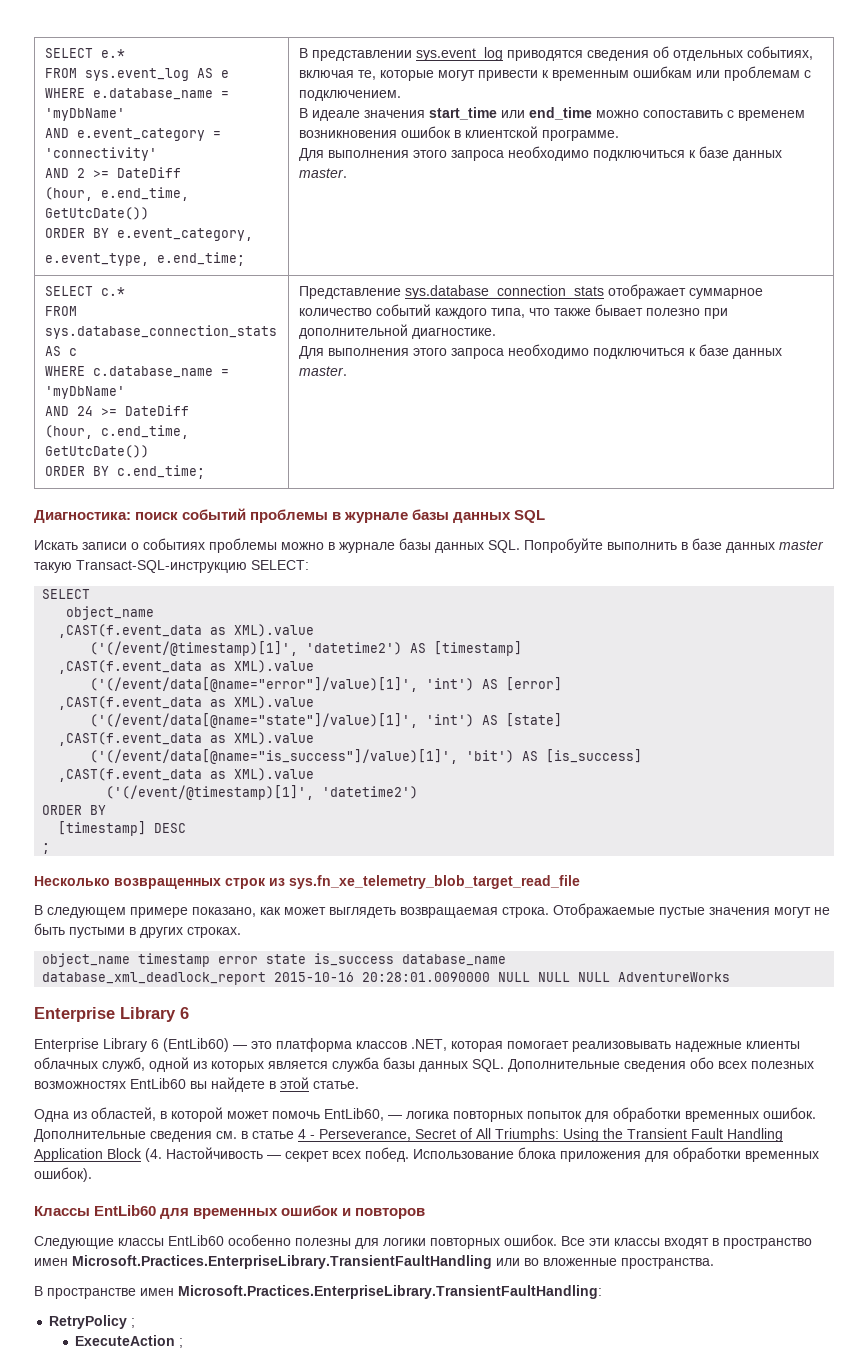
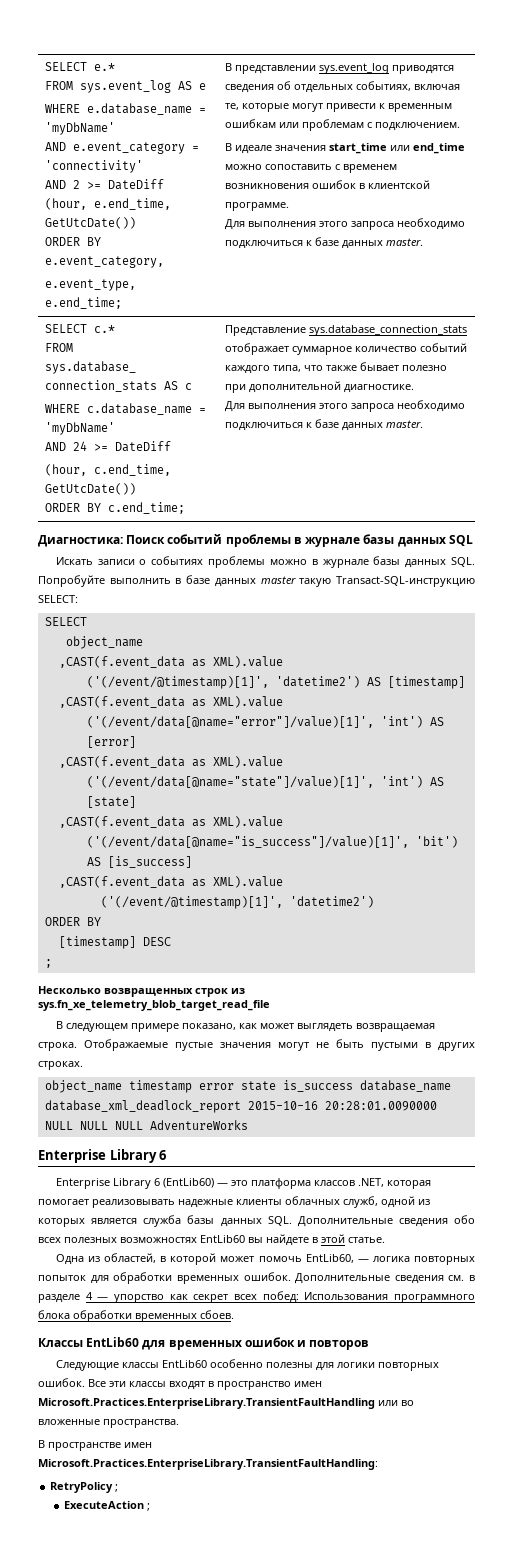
- Диагностика: поиск событий проблемы в журнале базы данных SQL
+ Диагностика: Поиск событий проблемы в журнале базы данных SQL
- Дополнительные сведения см. в статье 4 - Perseverance, Secret of All Triumphs: Using the Transient Fault Handling Application Block (4. Настойчивость — секрет всех побед. Использование блока приложения для обработки временных ошибок).
+ Дополнительные сведения см. в разделе 4 — упорство как секрет всех побед: Использования программного блока обработки временных сбоев.

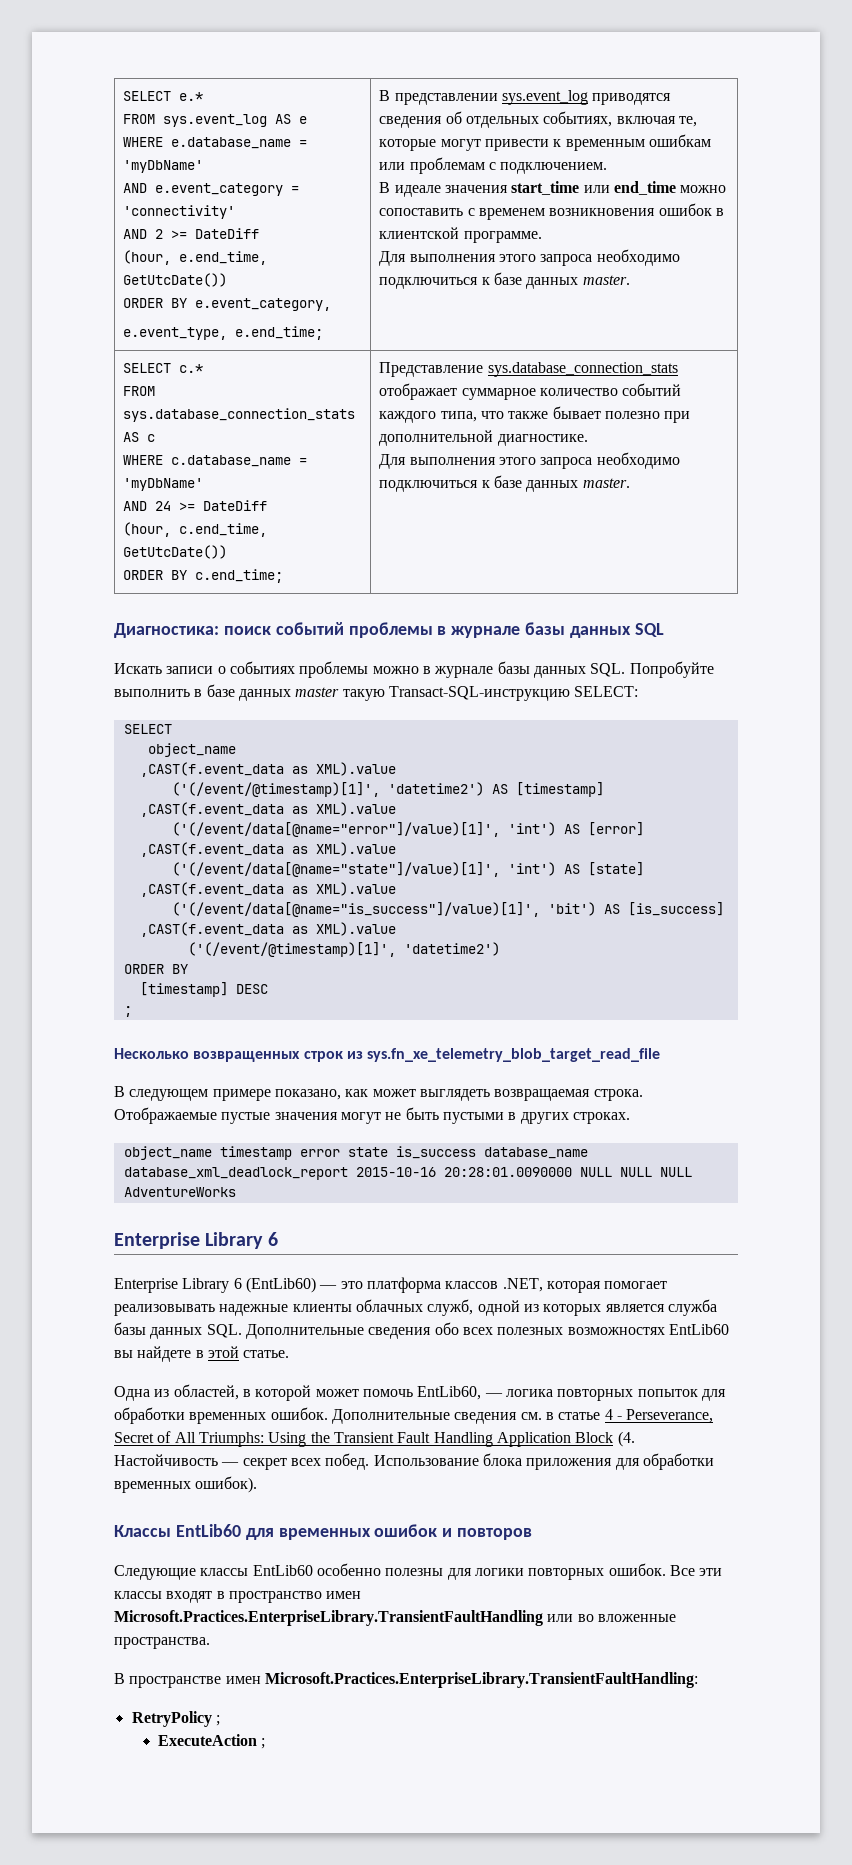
- Диагностика: Поиск событий проблемы в журнале базы данных SQL
+ Диагностика: поиск событий проблемы в журнале базы данных SQL
- Дополнительные сведения см. в разделе 4 — упорство как секрет всех побед: Использования программного блока обработки временных сбоев.
+ Дополнительные сведения см. в статье 4 - Perseverance, Secret of All Triumphs: Using the Transient Fault Handling Application Block (4. Настойчивость — секрет всех побед. Использование блока приложения для обработки временных ошибок).

